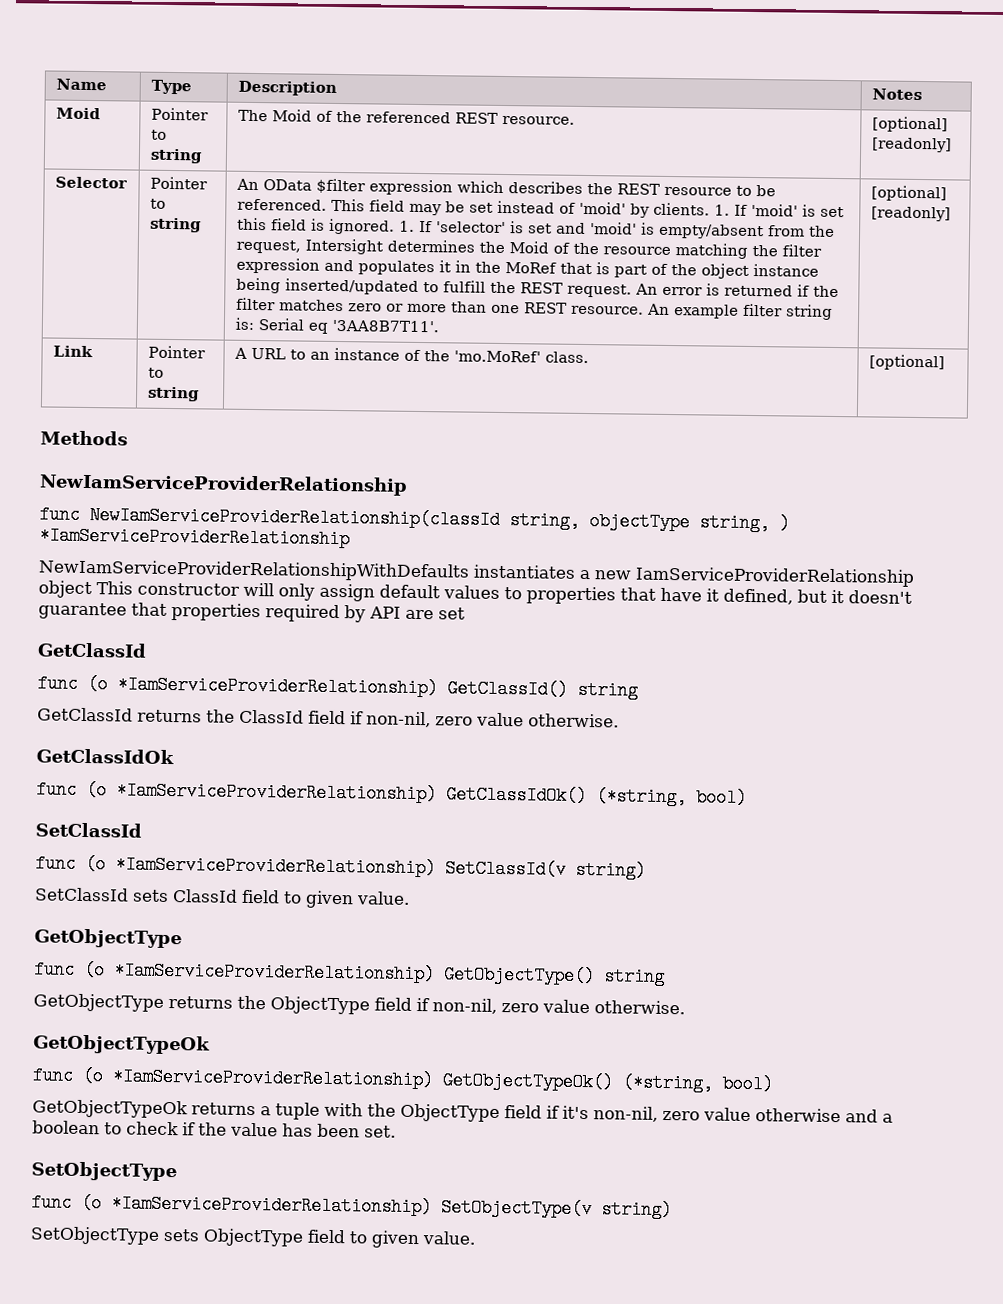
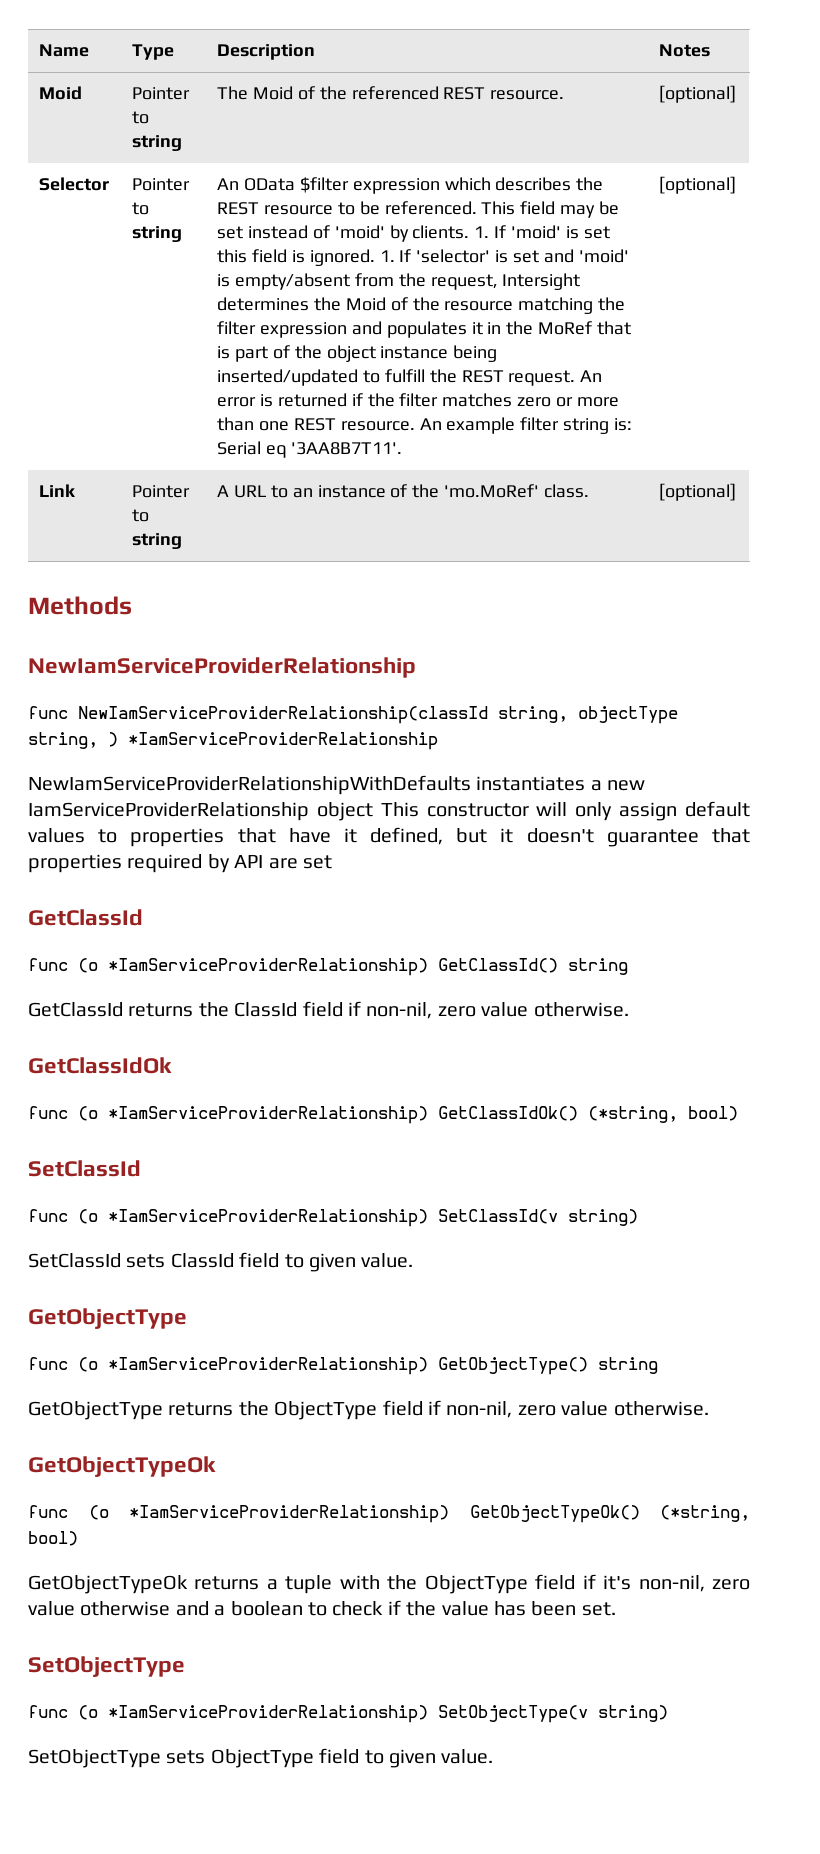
- Moid | Pointer to string | The Moid of the referenced REST resource. | [optional] [readonly]
+ Moid | Pointer to string | The Moid of the referenced REST resource. | [optional]
- An example filter string is: Serial eq '3AA8B7T11'. | [optional] [readonly]
+ An example filter string is: Serial eq '3AA8B7T11'. | [optional]

